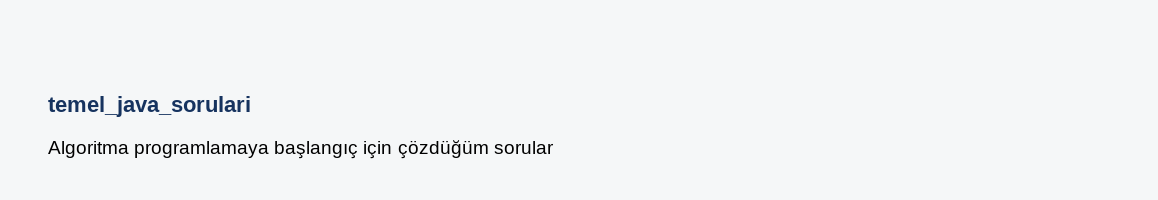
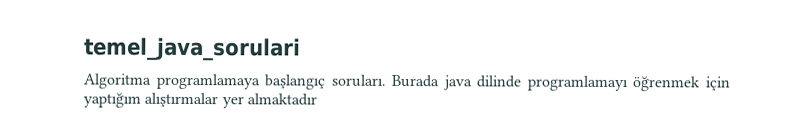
- Algoritma programlamaya başlangıç için çözdüğüm sorular
+ Algoritma programlamaya başlangıç soruları. Burada java dilinde programlamayı öğrenmek için yaptığım alıştırmalar yer almaktadır

